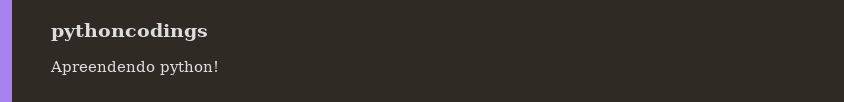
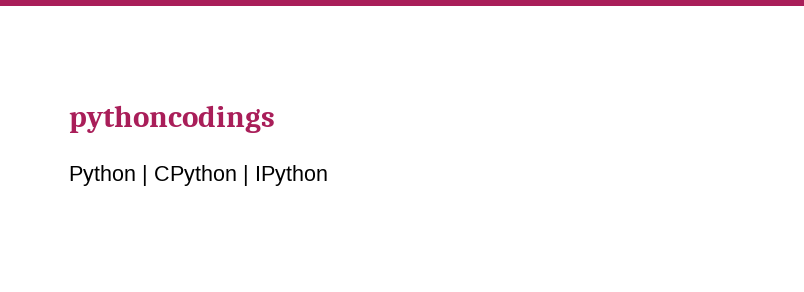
- Apreendendo python!
+ Python | CPython | IPython

